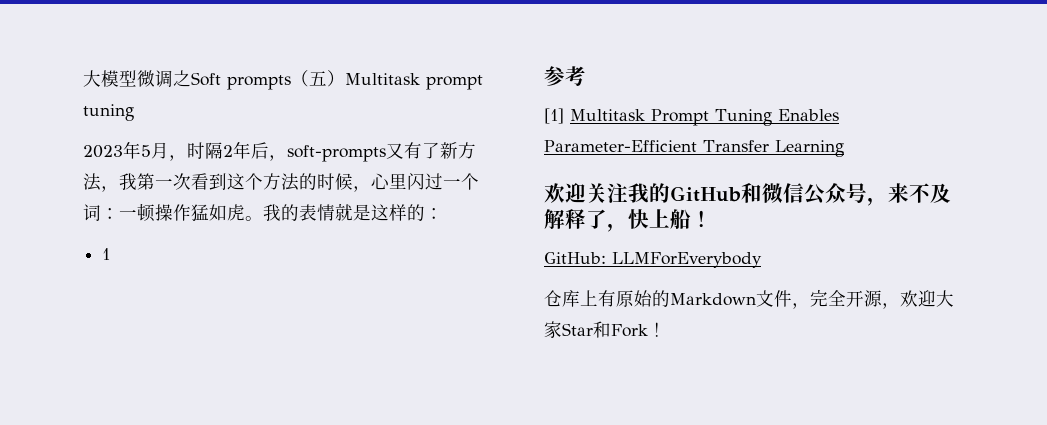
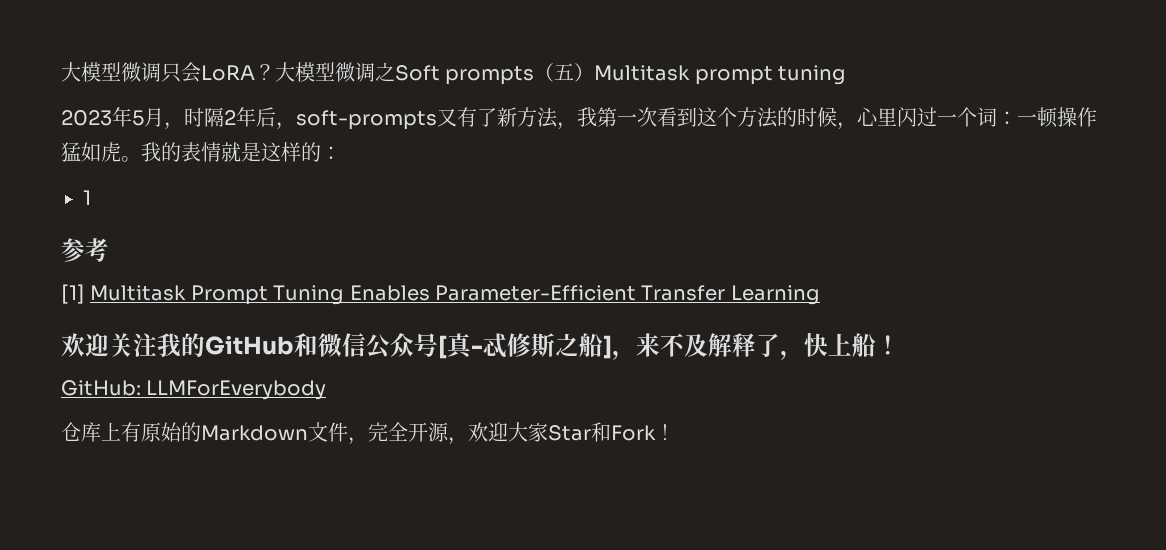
- 大模型微调之Soft prompts（五）Multitask prompt tuning
+ 大模型微调只会LoRA？大模型微调之Soft prompts（五）Multitask prompt tuning
- 欢迎关注我的GitHub和微信公众号，来不及解释了，快上船！
+ 欢迎关注我的GitHub和微信公众号[真-忒修斯之船]，来不及解释了，快上船！

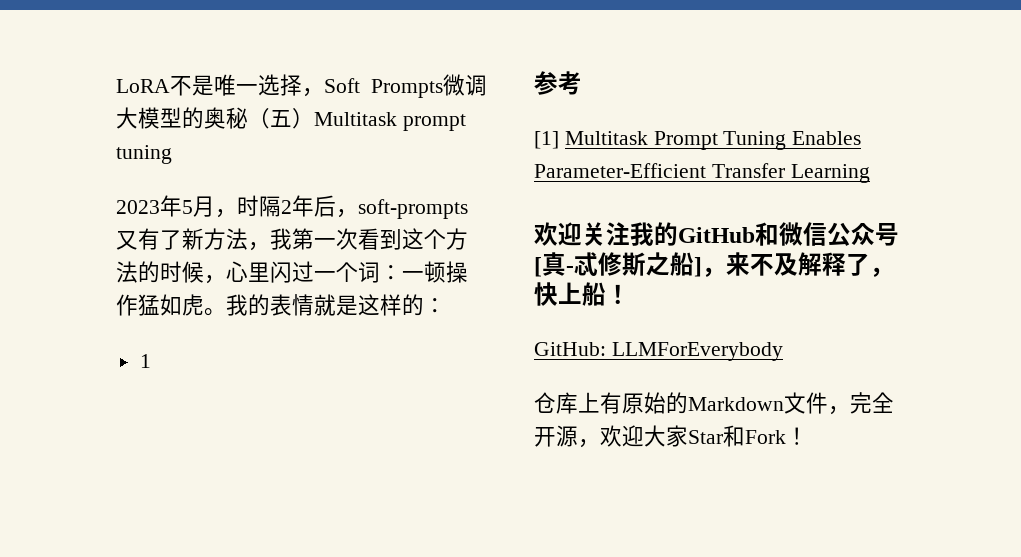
- 大模型微调只会LoRA？大模型微调之Soft prompts（五）Multitask prompt tuning
+ LoRA不是唯一选择，Soft Prompts微调大模型的奥秘（五）Multitask prompt tuning

